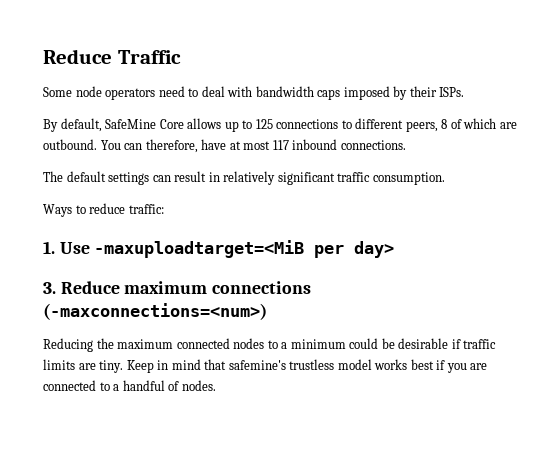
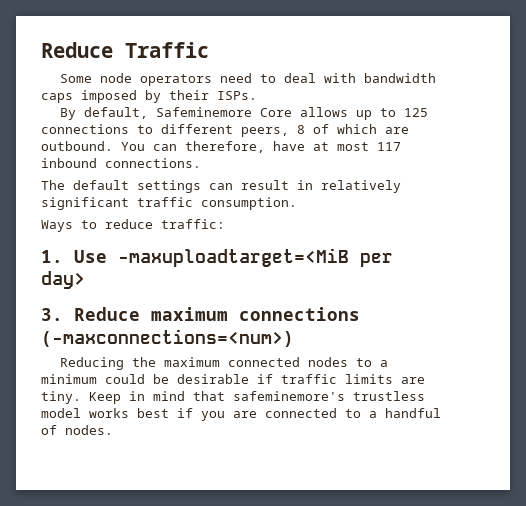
- By default, SafeMine Core allows up to 125 connections to different peers, 8 of which are outbound.
+ By default, Safeminemore Core allows up to 125 connections to different peers, 8 of which are outbound.
- Keep in mind that safemine's trustless model works best if you are connected to a handful of nodes.
+ Keep in mind that safeminemore's trustless model works best if you are connected to a handful of nodes.

